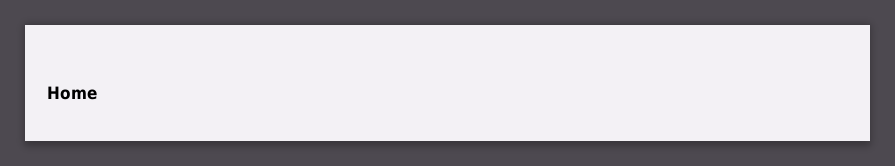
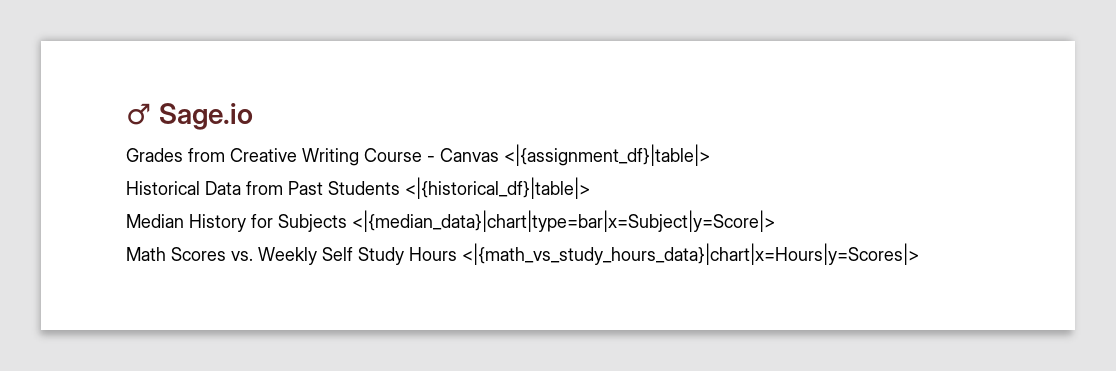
- Home
+ ♂ Sage.io
+ Grades from Creative Writing Course - Canvas <|{assignment_df}|table|>
+ Historical Data from Past Students <|{historical_df}|table|>
+ Median History for Subjects <|{median_data}|chart|type=bar|x=Subject|y=Score|>
+ Math Scores vs. Weekly Self Study Hours <|{math_vs_study_hours_data}|chart|x=Hours|y=Scores|>

